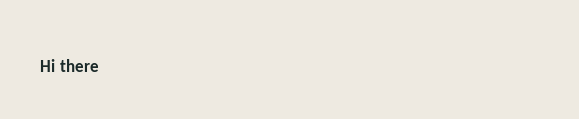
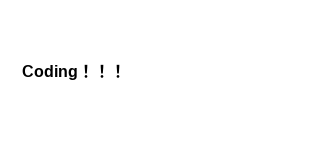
- Hi there
+ Coding！！！

